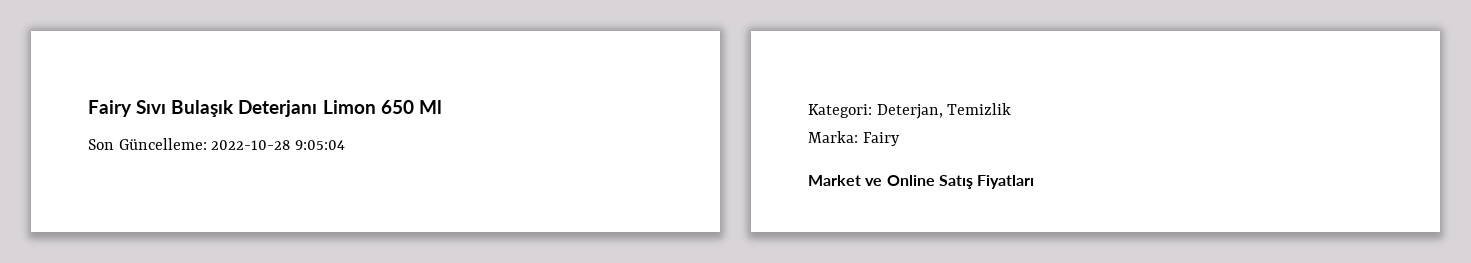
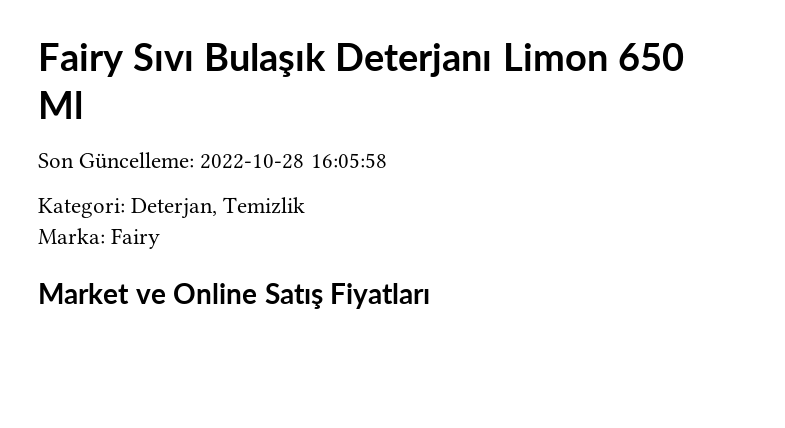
- Son Güncelleme: 2022-10-28 9:05:04
+ Son Güncelleme: 2022-10-28 16:05:58

